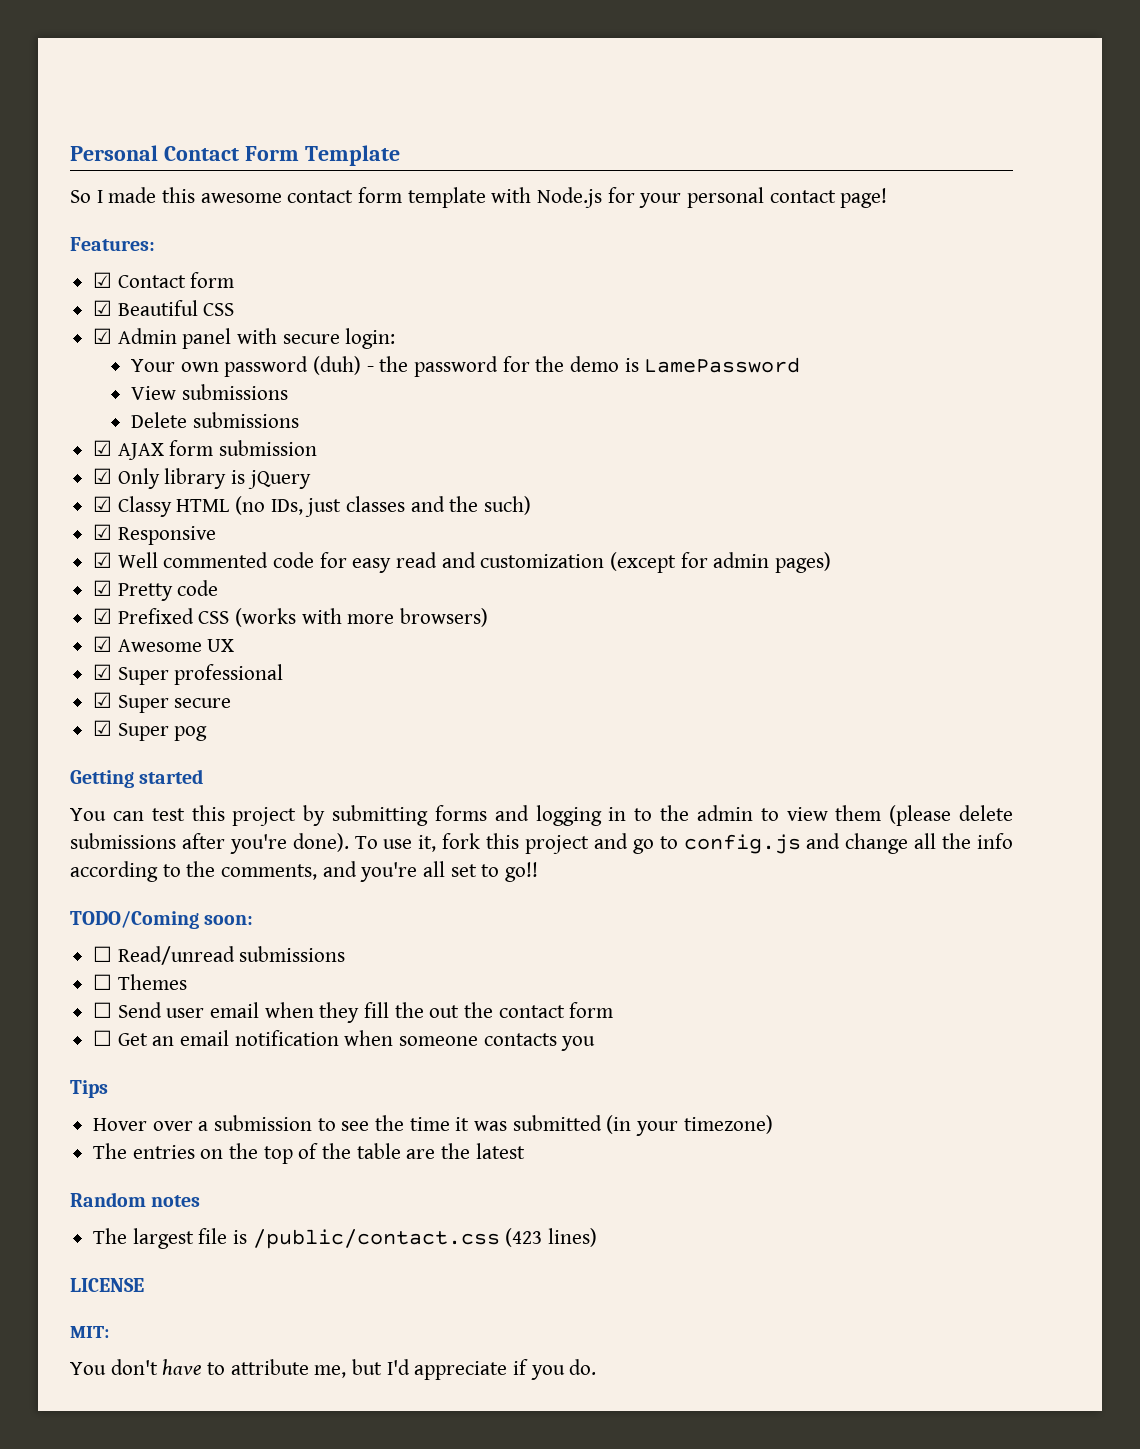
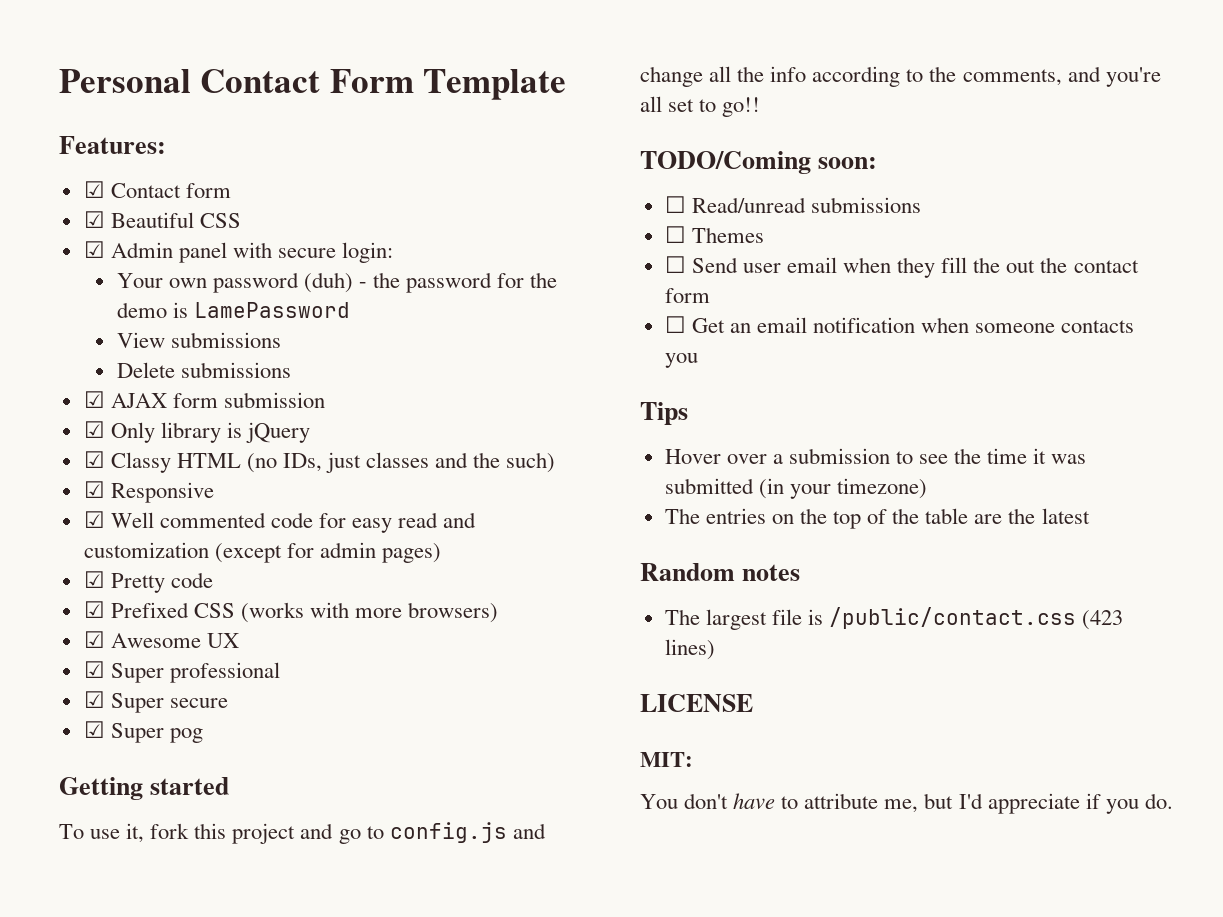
- So I made this awesome contact form template with Node.js for your personal contact page!
- You can test this project by submitting forms and logging in to the admin to view them (please delete submissions after you're done).

